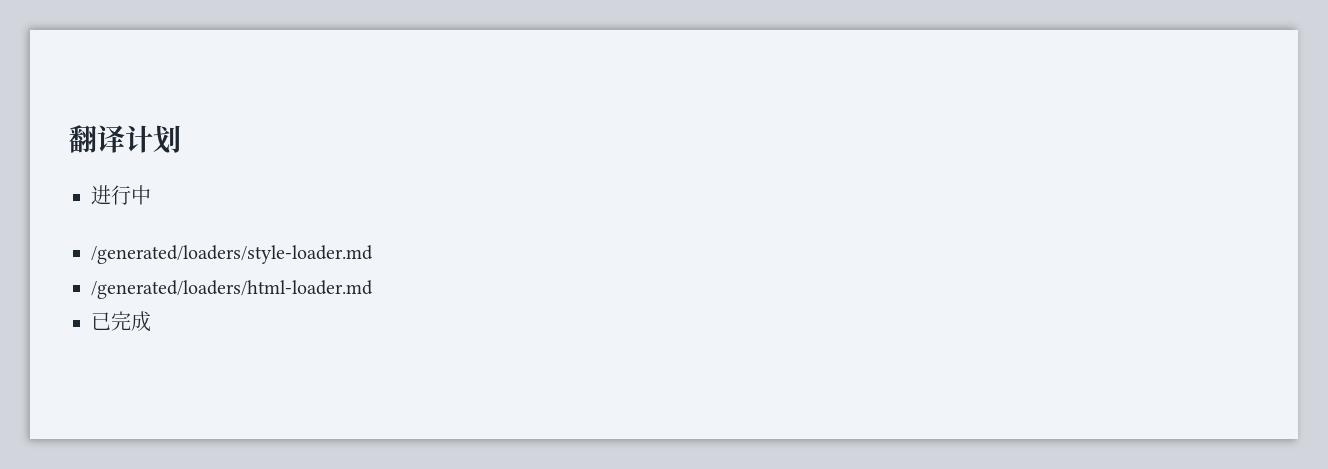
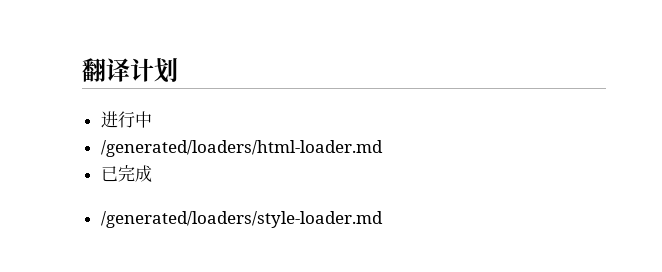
- /generated/loaders/style-loader.md
+ /generated/loaders/style-loader.md

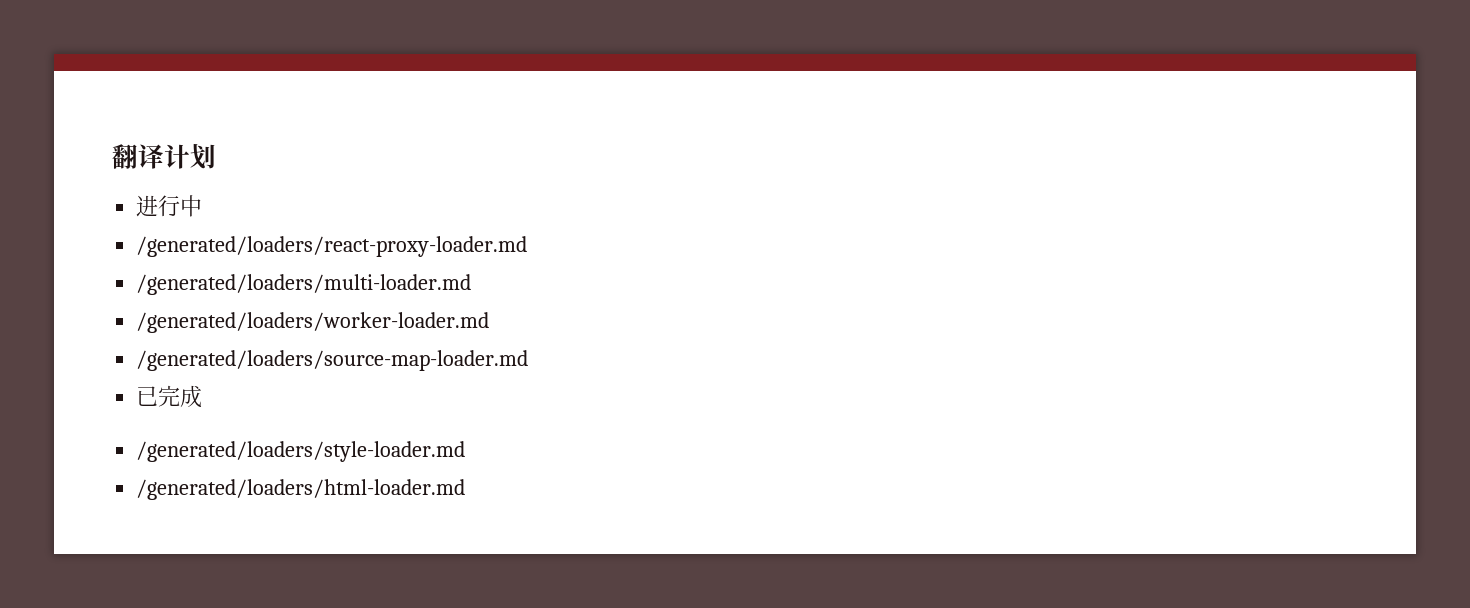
- /generated/loaders/html-loader.md
+ /generated/loaders/react-proxy-loader.md
+ /generated/loaders/multi-loader.md
+ /generated/loaders/worker-loader.md
+ /generated/loaders/source-map-loader.md
+ /generated/loaders/html-loader.md

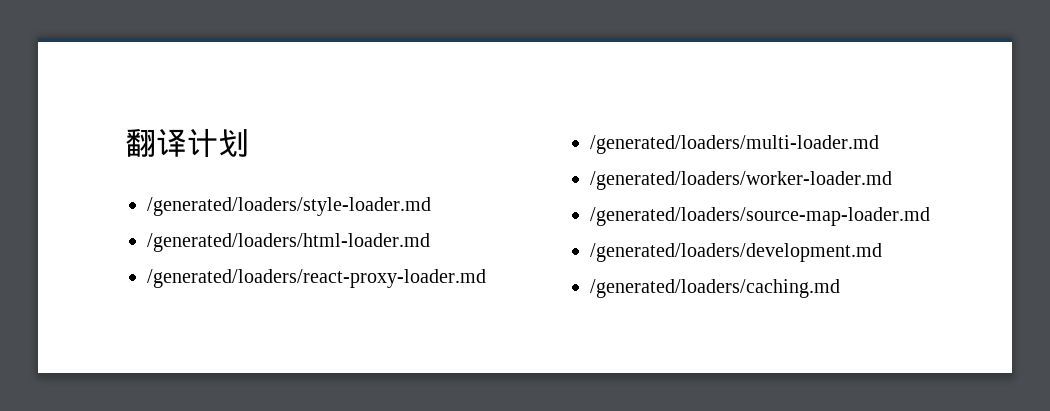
- 进行中
+ /generated/loaders/style-loader.md
+ /generated/loaders/html-loader.md
- 已完成
- /generated/loaders/style-loader.md
- /generated/loaders/html-loader.md
+ /generated/loaders/development.md
+ /generated/loaders/caching.md

